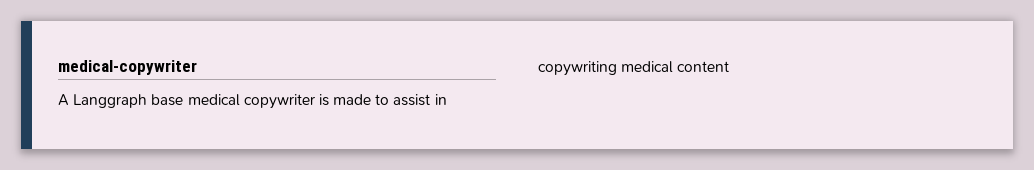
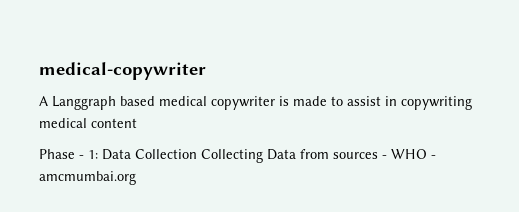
- A Langgraph base medical copywriter is made to assist in copywriting medical content
+ A Langgraph based medical copywriter is made to assist in copywriting medical content
+ Phase - 1: Data Collection Collecting Data from sources - WHO - amcmumbai.org

